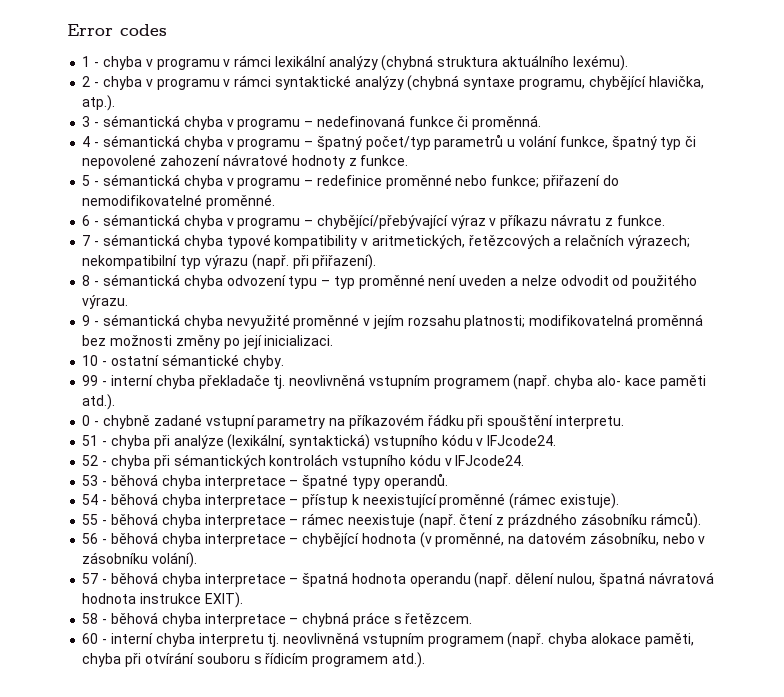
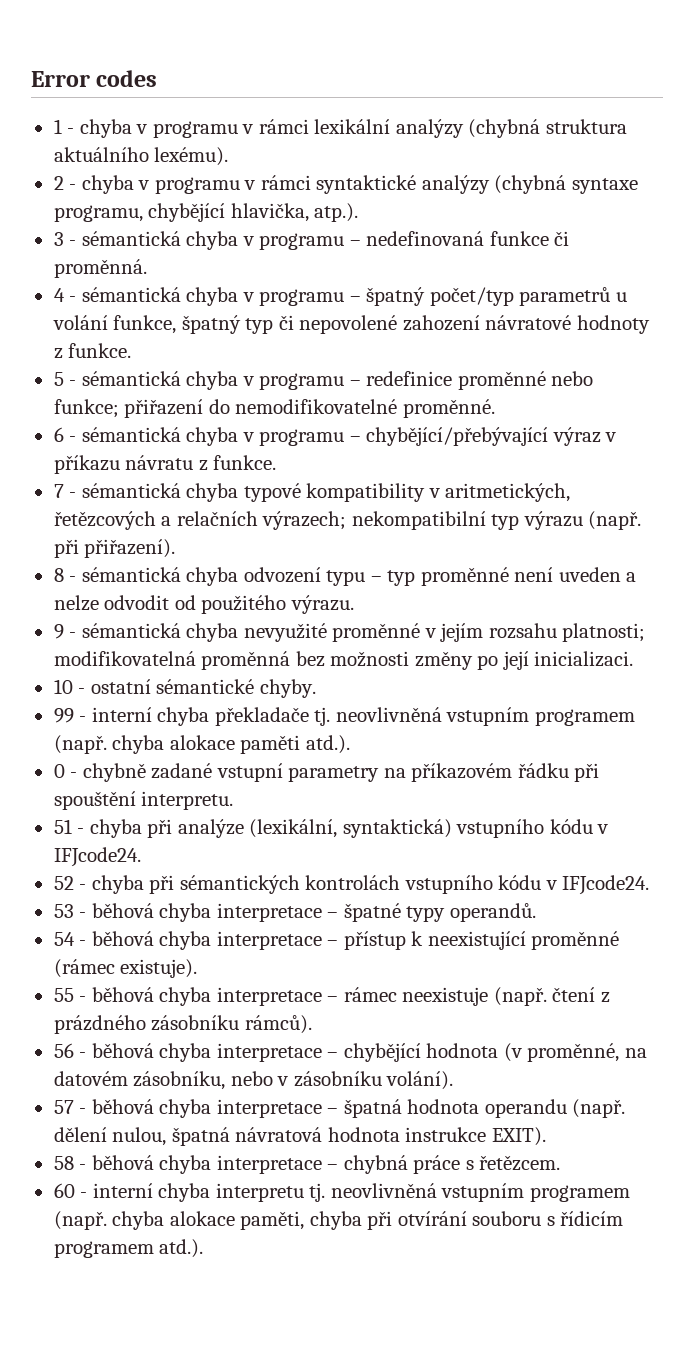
- 99 - interní chyba překladače tj. neovlivněná vstupním programem (např. chyba alo- kace paměti atd.).
+ 99 - interní chyba překladače tj. neovlivněná vstupním programem (např. chyba alokace paměti atd.).

